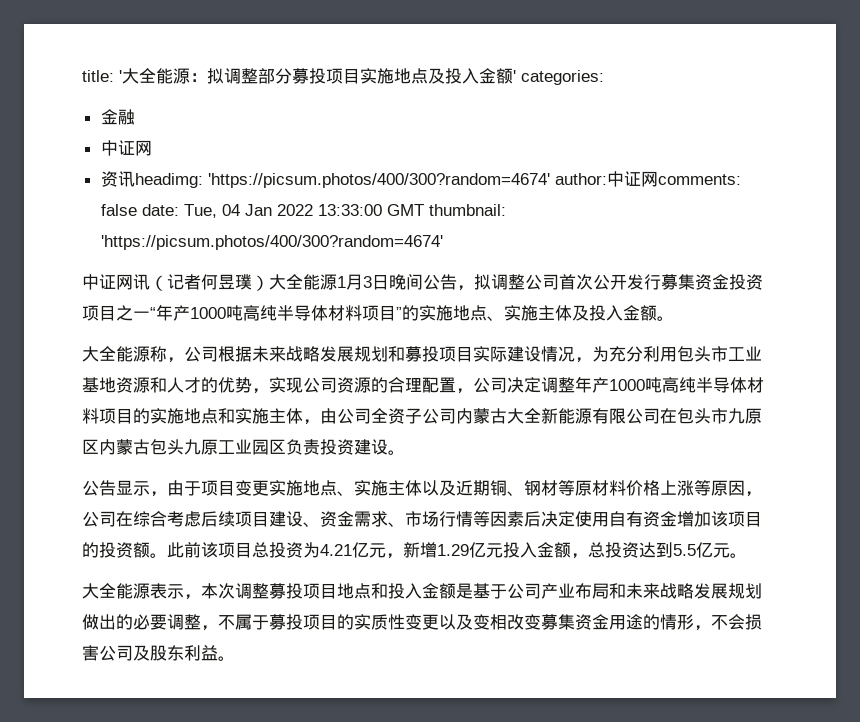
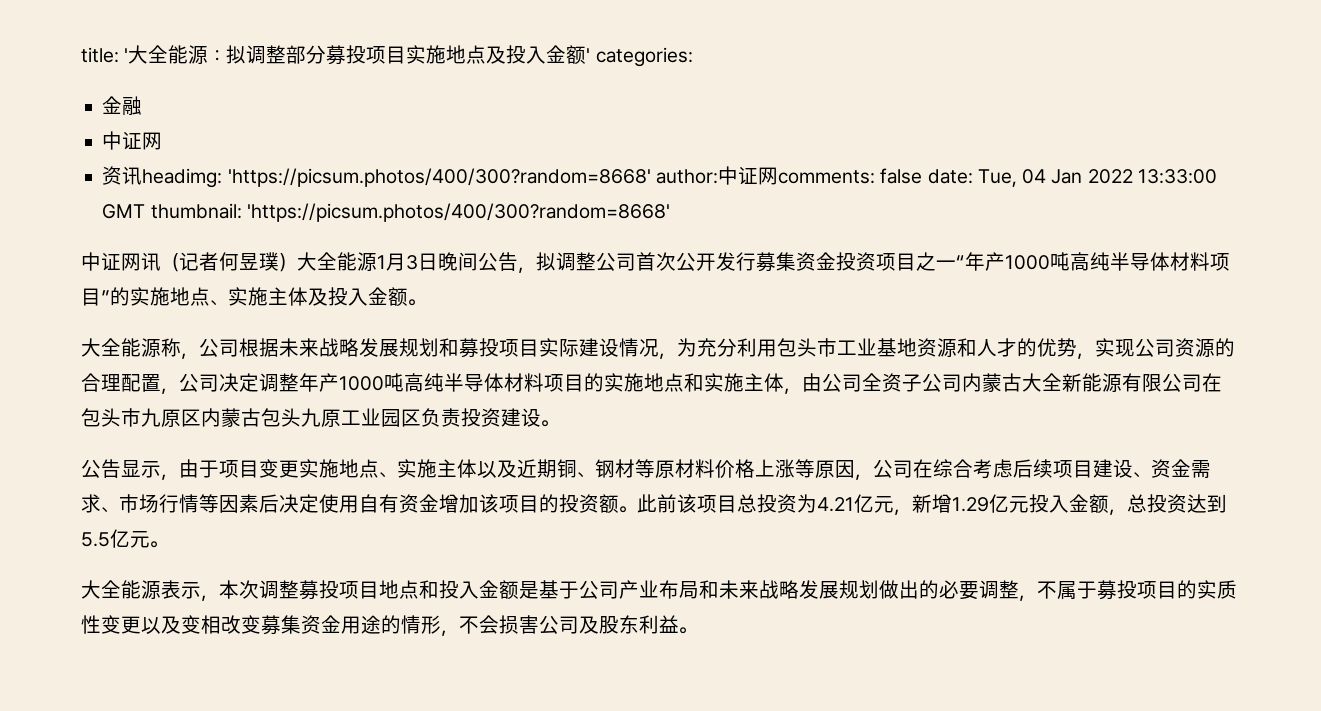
- 资讯headimg: 'https://picsum.photos/400/300?random=4674' author:中证网comments: false date: Tue, 04 Jan 2022 13:33:00 GMT thumbnail: 'https://picsum.photos/400/300?random=4674'
+ 资讯headimg: 'https://picsum.photos/400/300?random=8668' author:中证网comments: false date: Tue, 04 Jan 2022 13:33:00 GMT thumbnail: 'https://picsum.photos/400/300?random=8668'

